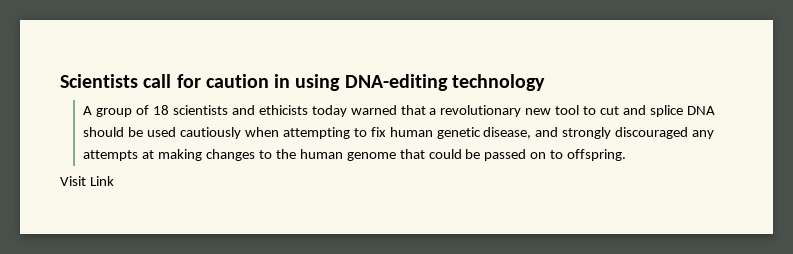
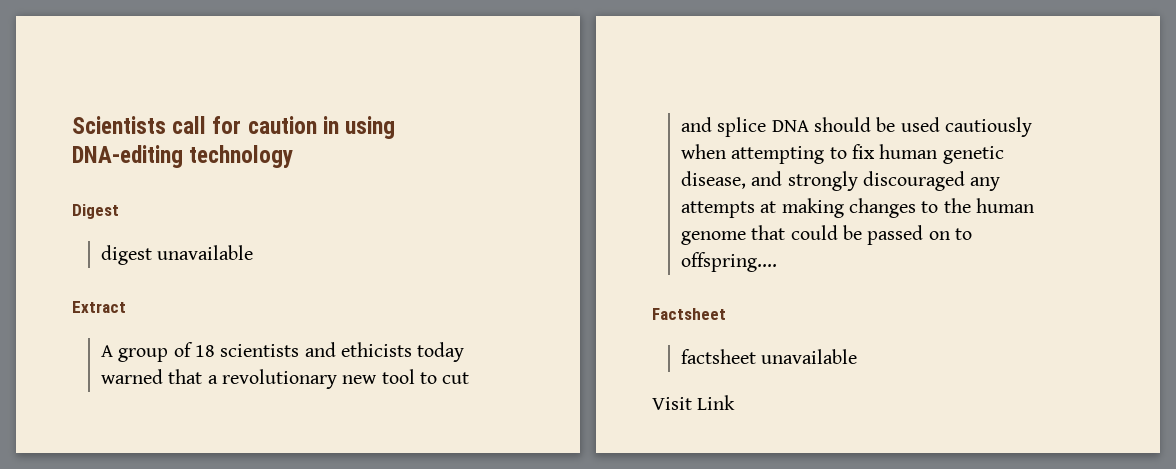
+ Digest
+ digest unavailable
+ Extract
- A group of 18 scientists and ethicists today warned that a revolutionary new tool to cut and splice DNA should be used cautiously when attempting to fix human genetic disease, and strongly discouraged any attempts at making changes to the human genome that could be passed on to offspring.
+ A group of 18 scientists and ethicists today warned that a revolutionary new tool to cut and splice DNA should be used cautiously when attempting to fix human genetic disease, and strongly discouraged any attempts at making changes to the human genome that could be passed on to offspring....
+ Factsheet
+ factsheet unavailable

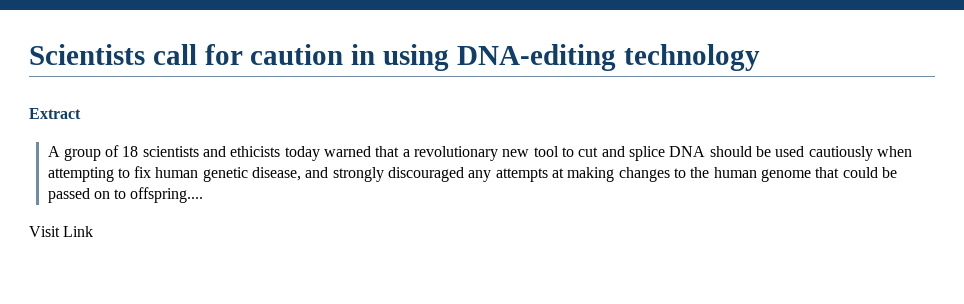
- Digest
- digest unavailable
- Factsheet
- factsheet unavailable

